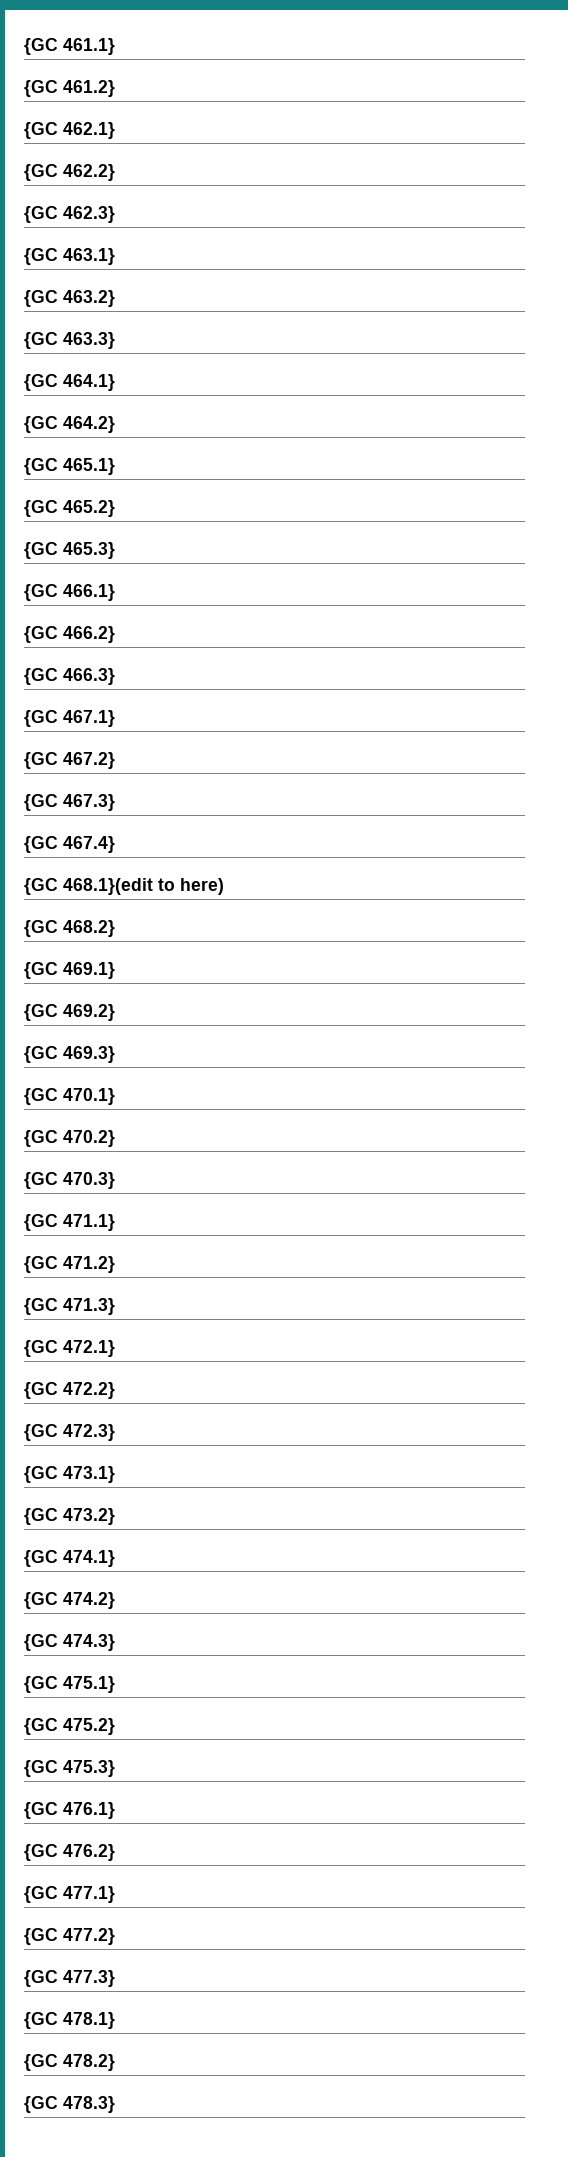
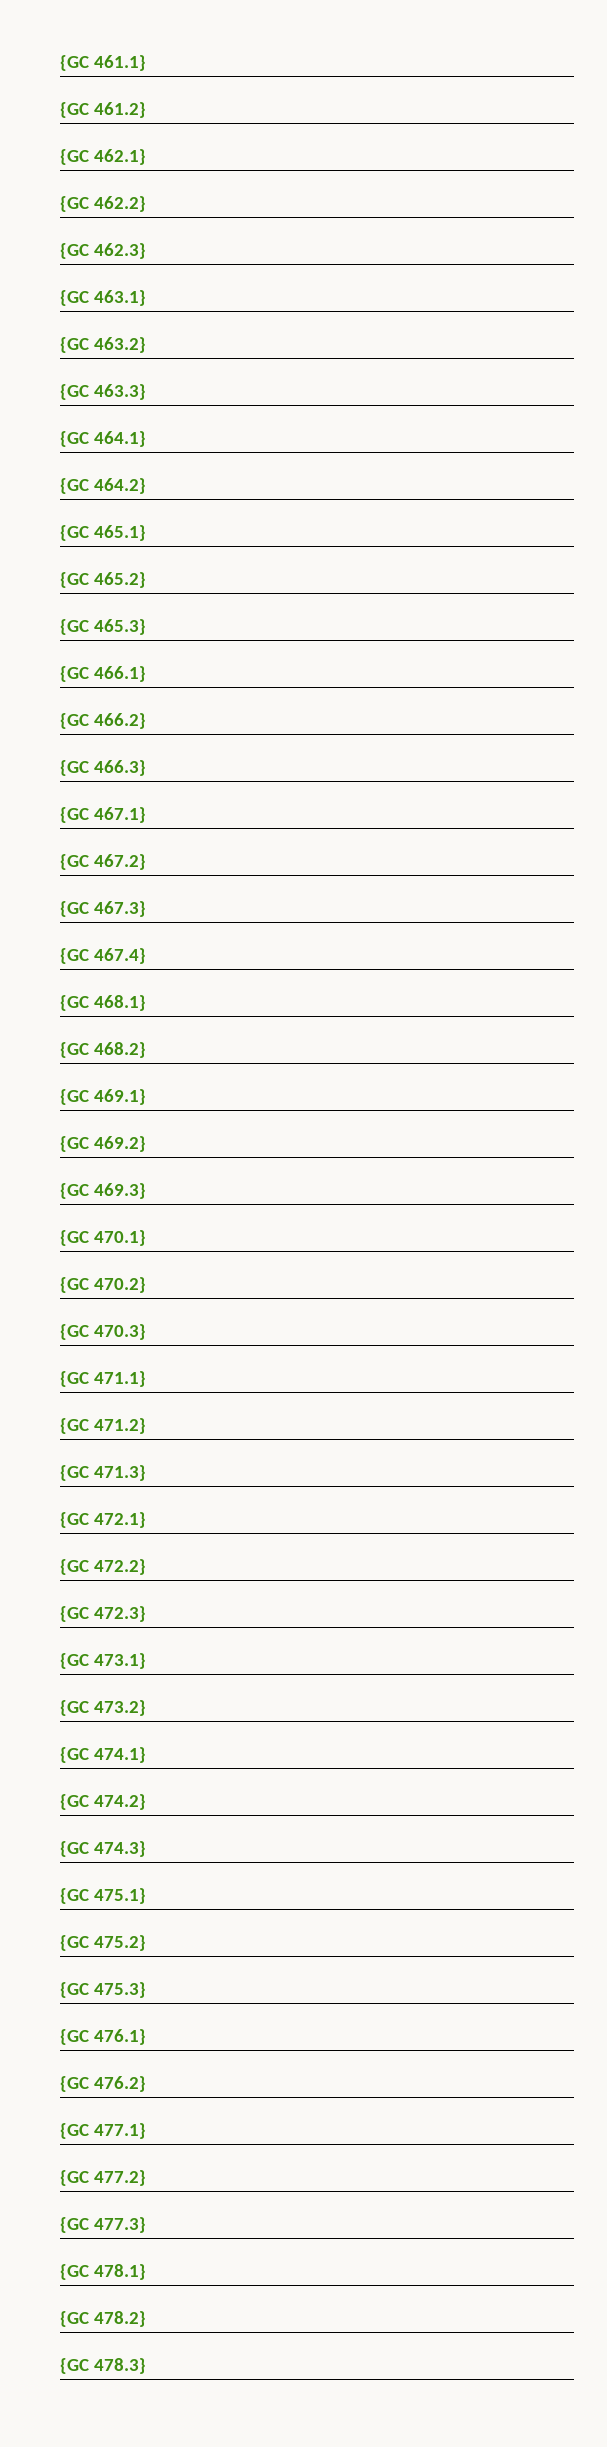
- {GC 468.1}(edit to here)
+ {GC 468.1}

